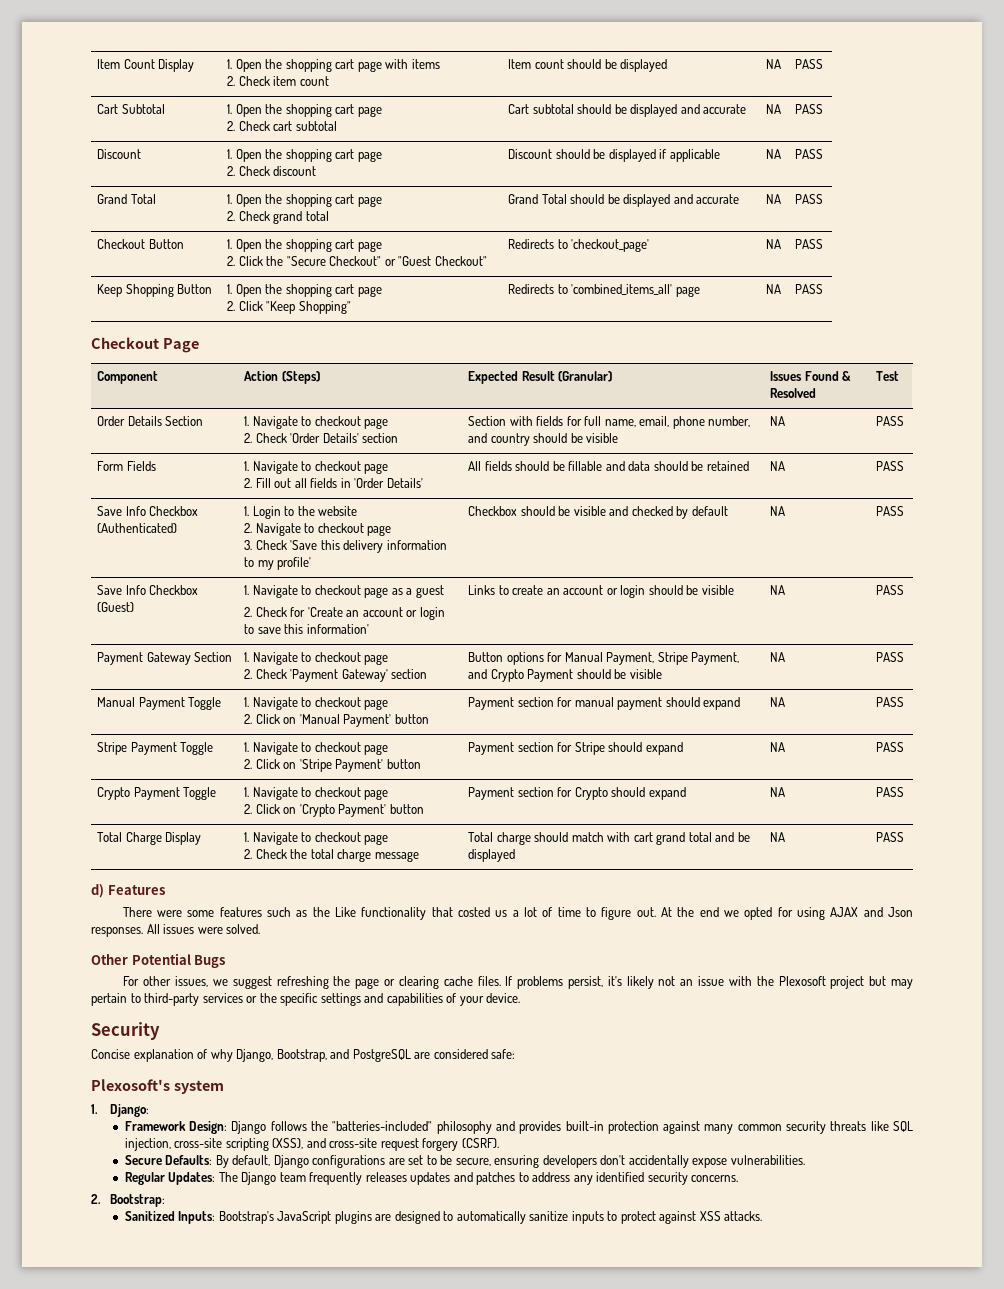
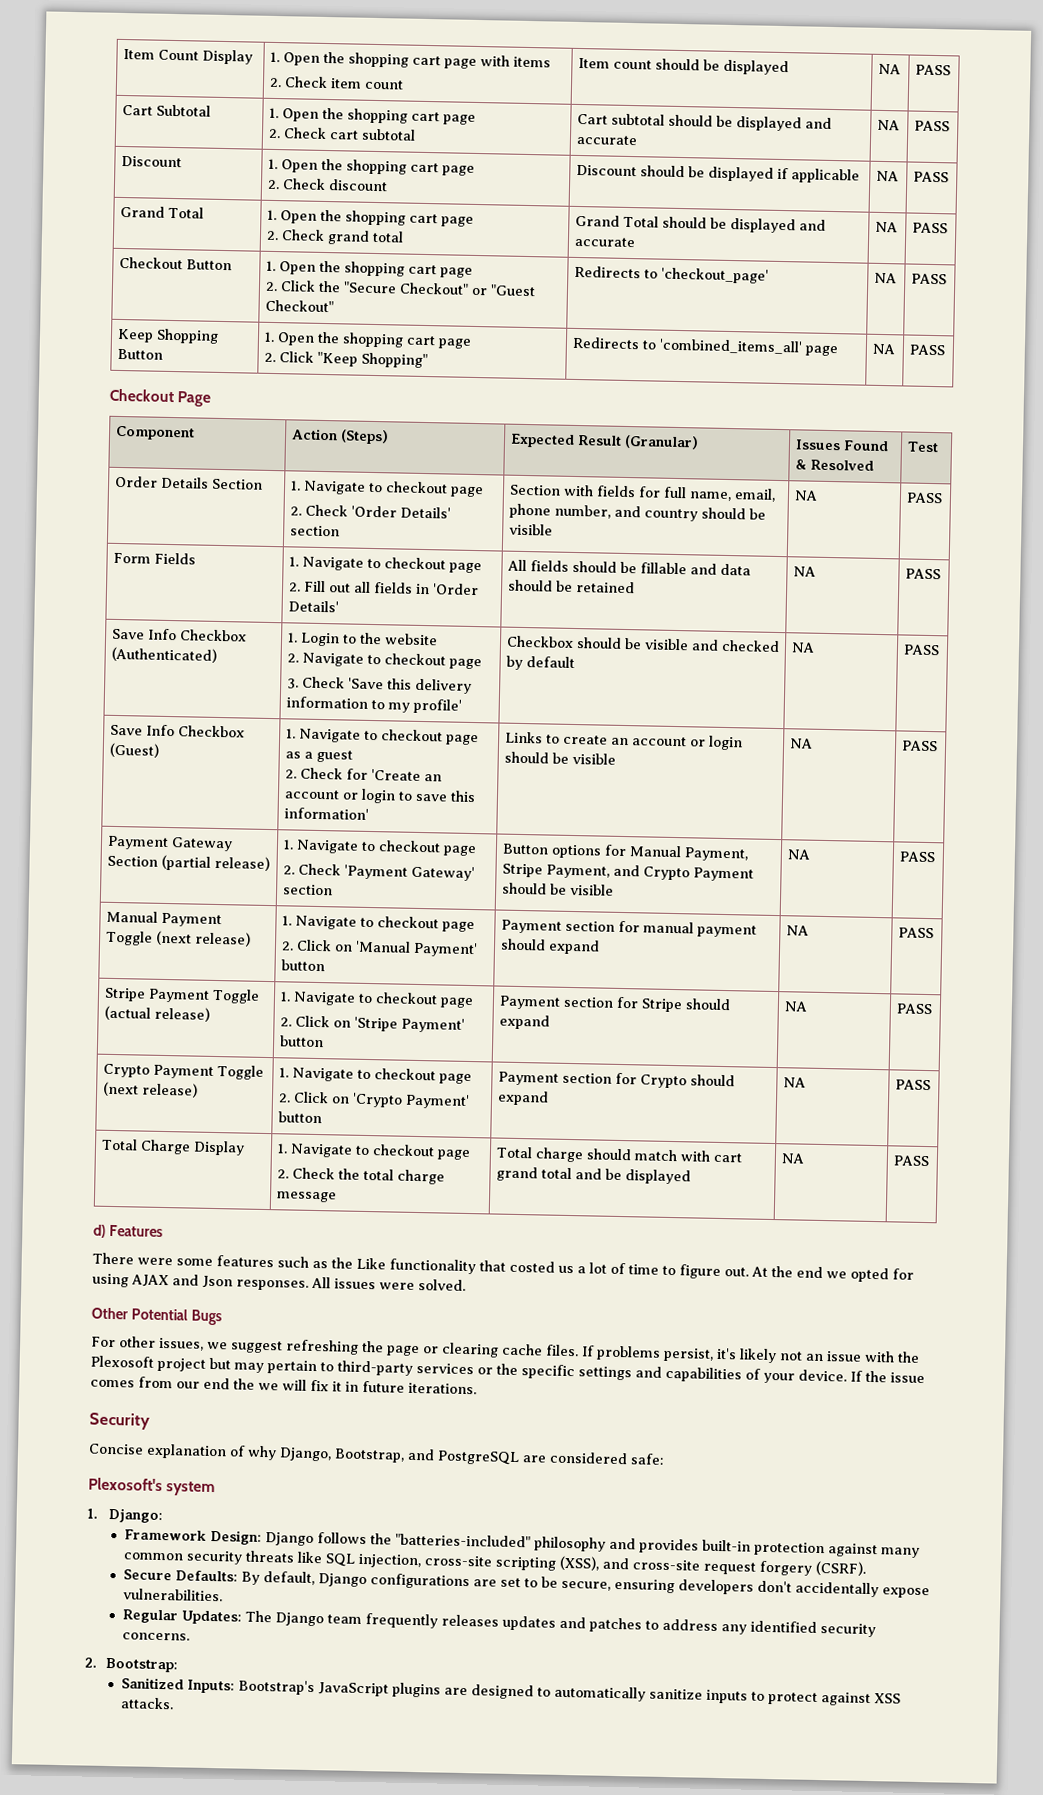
- Payment Gateway Section | 1. Navigate to checkout page
+ Payment Gateway Section (partial release) | 1. Navigate to checkout page
- Manual Payment Toggle | 1. Navigate to checkout page
+ Manual Payment Toggle (next release) | 1. Navigate to checkout page
- Stripe Payment Toggle | 1. Navigate to checkout page
+ Stripe Payment Toggle (actual release) | 1. Navigate to checkout page
- Crypto Payment Toggle | 1. Navigate to checkout page
+ Crypto Payment Toggle (next release) | 1. Navigate to checkout page
+ If the issue comes from our end the we will fix it in future iterations.

